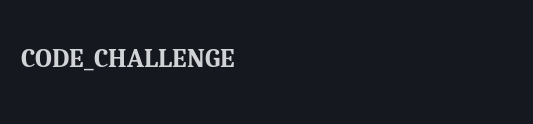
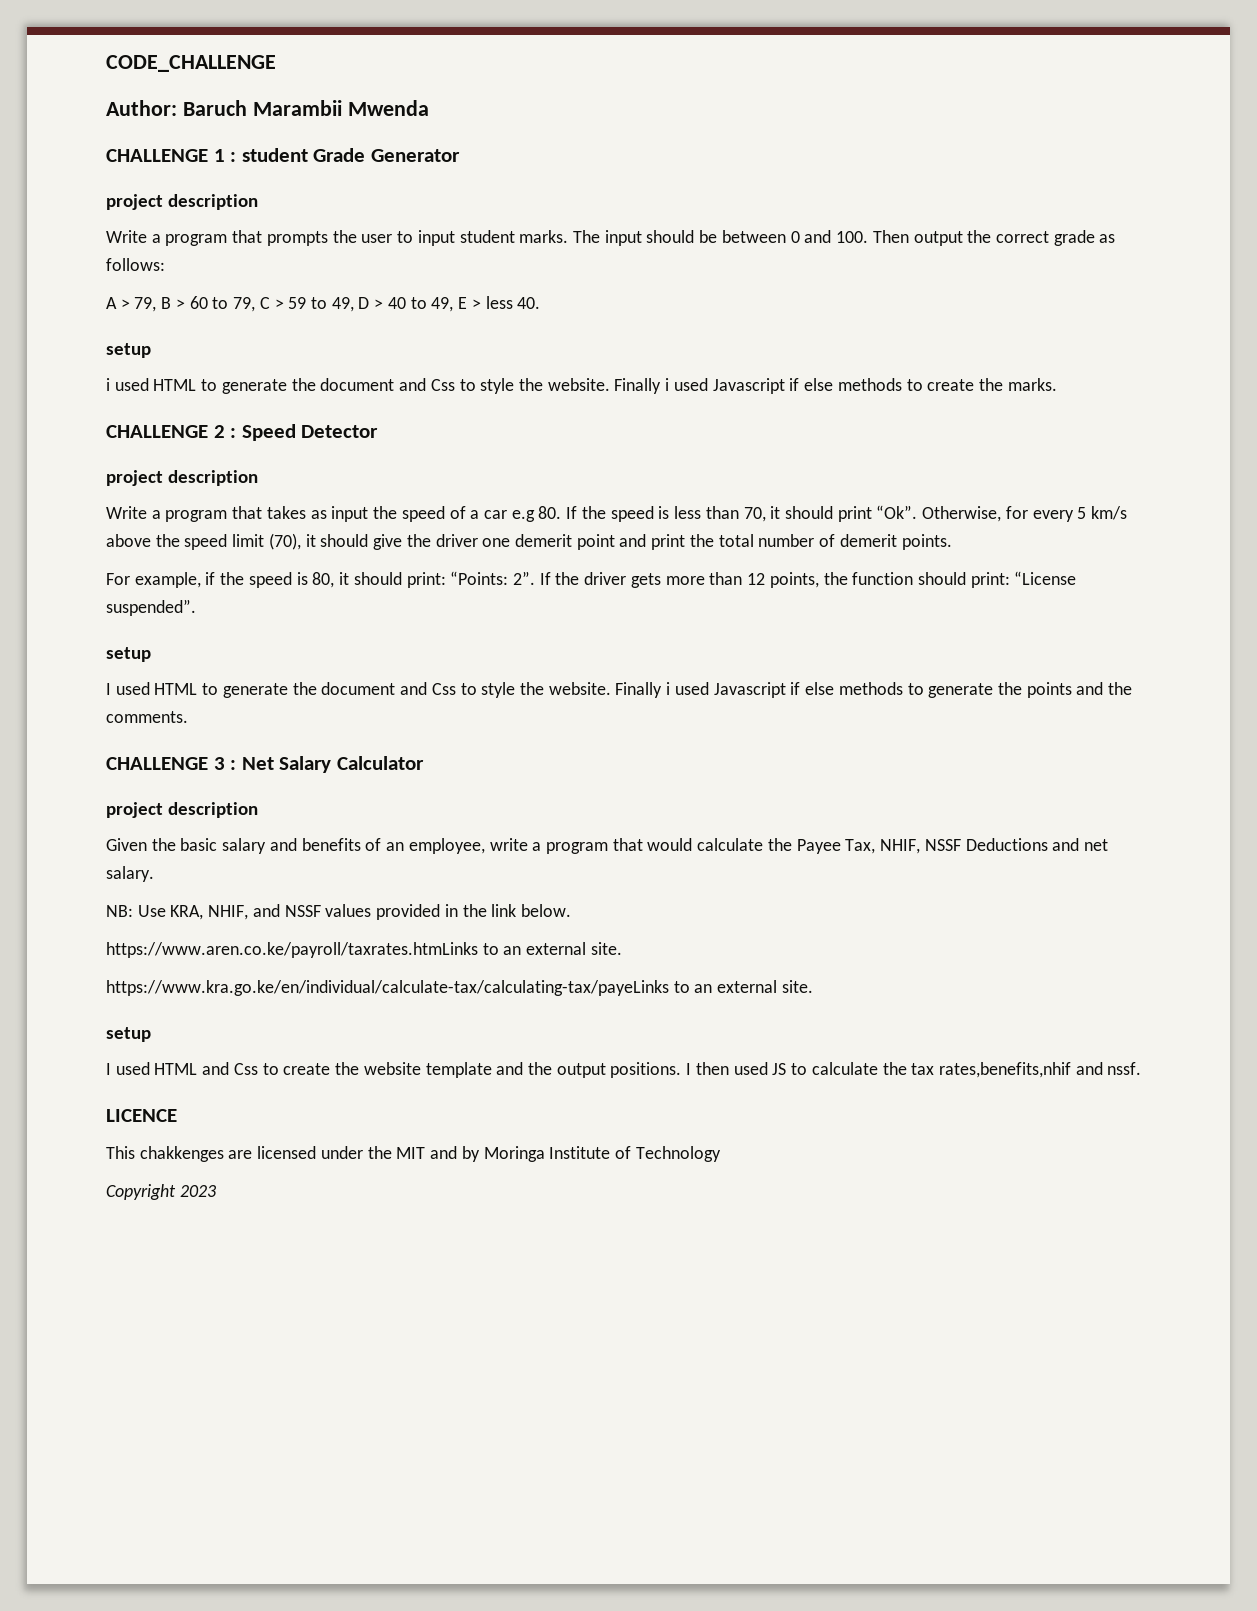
+ Author: Baruch Marambii Mwenda
+ CHALLENGE 1 : student Grade Generator
+ project description
+ Write a program that prompts the user to input student marks. The input should be between 0 and 100. Then output the correct grade as follows:
+ A > 79, B > 60 to 79, C > 59 to 49, D > 40 to 49, E > less 40.
+ setup
+ i used HTML to generate the document and Css to style the website. Finally i used Javascript if else methods to create the marks.
+ CHALLENGE 2 : Speed Detector
+ project description
+ Write a program that takes as input the speed of a car e.g 80. If the speed is less than 70, it should print “Ok”. Otherwise, for every 5 km/s above the speed limit (70), it should give the driver one demerit point and print the total number of demerit points.
+ For example, if the speed is 80, it should print: “Points: 2”. If the driver gets more than 12 points, the function should print: “License suspended”.
+ setup
+ I used HTML to generate the document and Css to style the website. Finally i used Javascript if else methods to generate the points and the comments.
+ CHALLENGE 3 : Net Salary Calculator
+ project description
+ Given the basic salary and benefits of an employee, write a program that would calculate the Payee Tax, NHIF, NSSF Deductions and net salary.
+ NB: Use KRA, NHIF, and NSSF values provided in the link below.
+ https://www.aren.co.ke/payroll/taxrates.htmLinks to an external site.
+ https://www.kra.go.ke/en/individual/calculate-tax/calculating-tax/payeLinks to an external site.
+ setup
+ I used HTML and Css to create the website template and the output positions. I then used JS to calculate the tax rates,benefits,nhif and nssf.
+ LICENCE
+ This chakkenges are licensed under the MIT and by Moringa Institute of Technology
+ Copyright 2023

